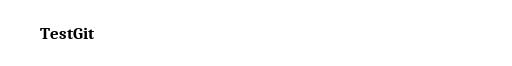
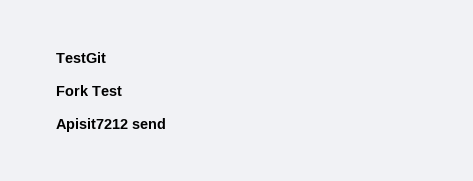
+ Fork Test
+ Apisit7212 send

